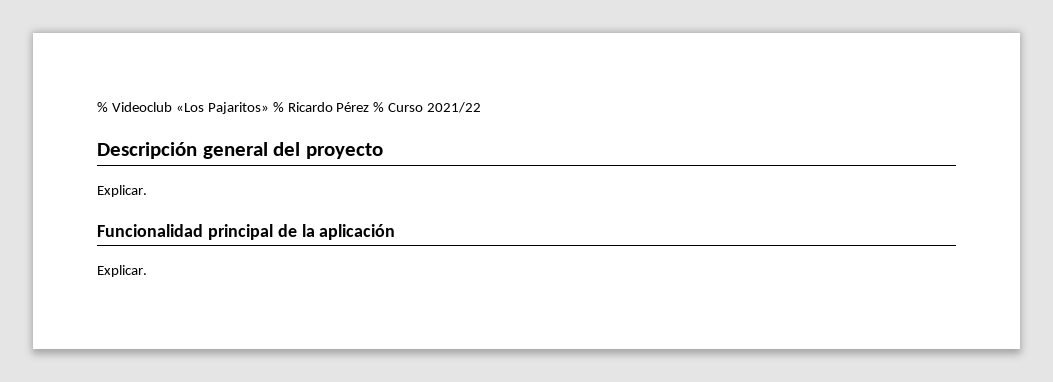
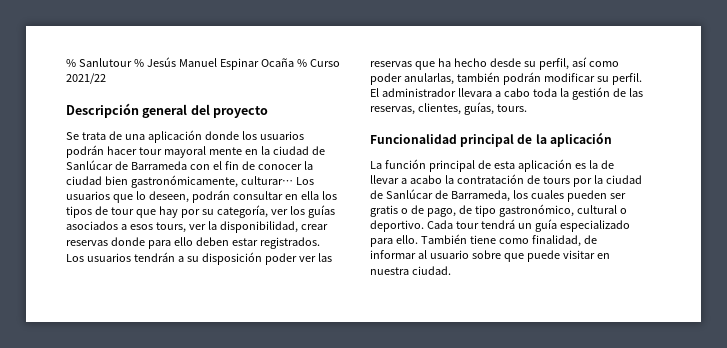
- % Videoclub «Los Pajaritos» % Ricardo Pérez % Curso 2021/22
+ % Sanlutour % Jesús Manuel Espinar Ocaña % Curso 2021/22
  Descripción general del proyecto
- Explicar.
+ Se trata de una aplicación donde los usuarios podrán hacer tour mayoral mente en la ciudad de Sanlúcar de Barrameda con el fin de conocer la ciudad bien gastronómicamente, culturar… Los usuarios que lo deseen, podrán consultar en ella los tipos de tour que hay por su categoría, ver los guías asociados a esos tours, ver la disponibilidad, crear reservas donde para ello deben estar registrados. Los usuarios tendrán a su disposición poder ver las reservas que ha hecho desde su perfil, así como poder anularlas, también podrán modificar su perfil. El administrador llevara a cabo toda la gestión de las reservas, clientes, guías, tours.
  Funcionalidad principal de la aplicación
- Explicar.
+ La función principal de esta aplicación es la de llevar a acabo la contratación de tours por la ciudad de Sanlúcar de Barrameda, los cuales pueden ser gratis o de pago, de tipo gastronómico, cultural o deportivo. Cada tour tendrá un guía especializado para ello. También tiene como finalidad, de informar al usuario sobre que puede visitar en nuestra ciudad.

